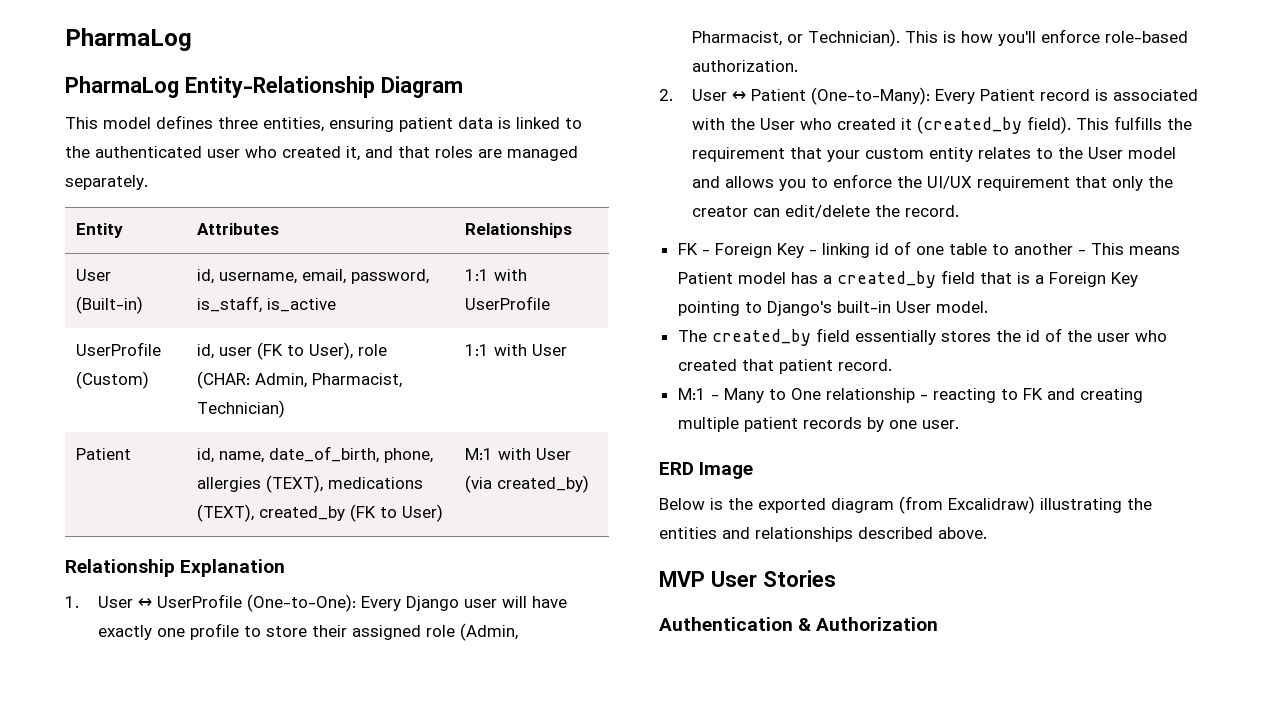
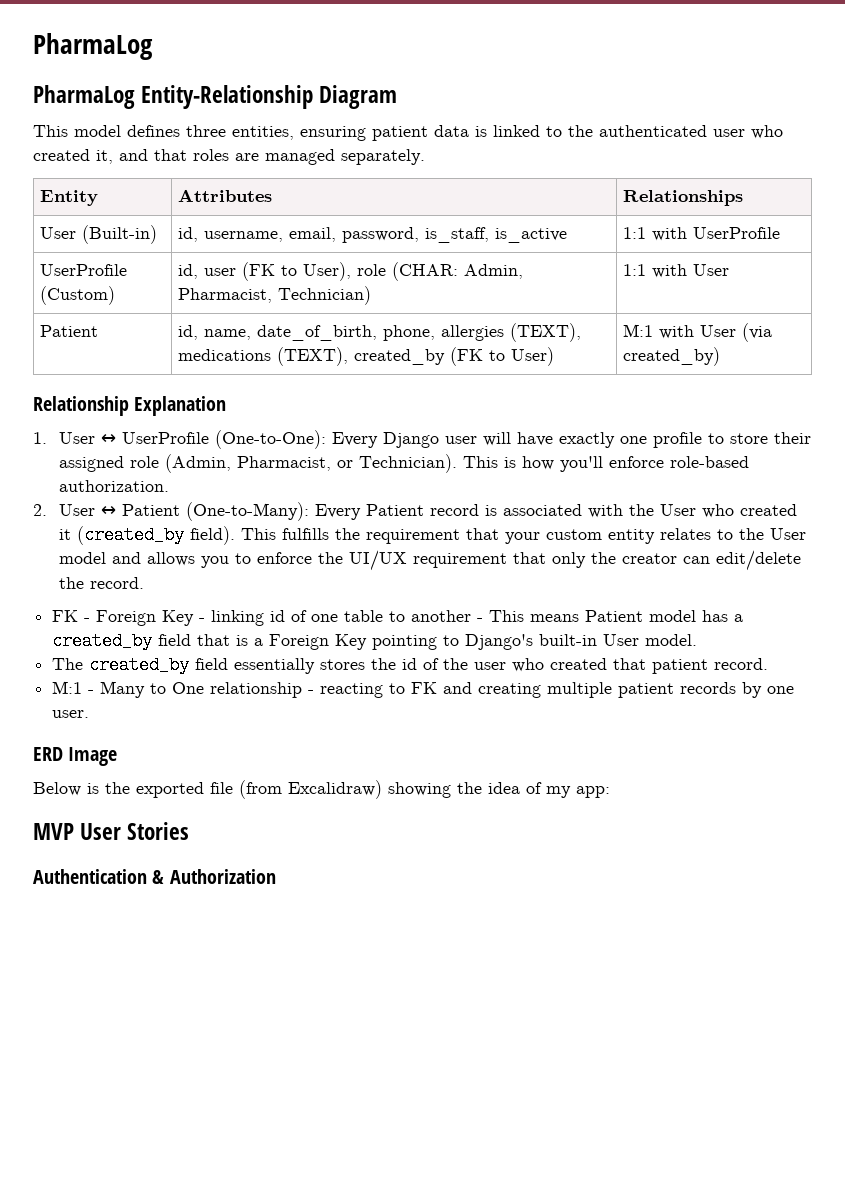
- Below is the exported diagram (from Excalidraw) illustrating the entities and relationships described above.
+ Below is the exported file (from Excalidraw) showing the idea of my app:

